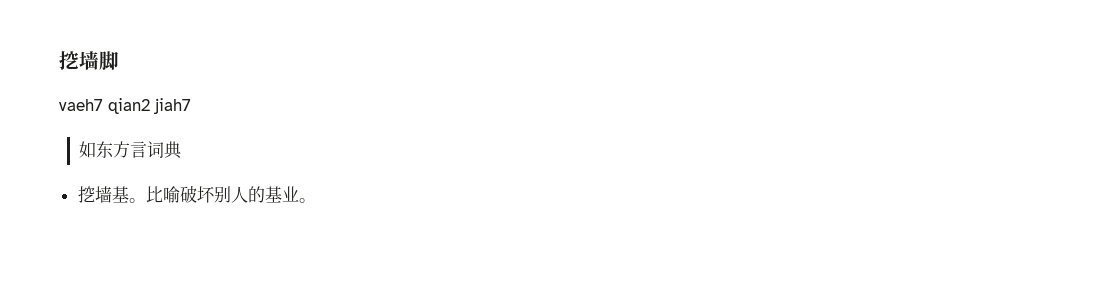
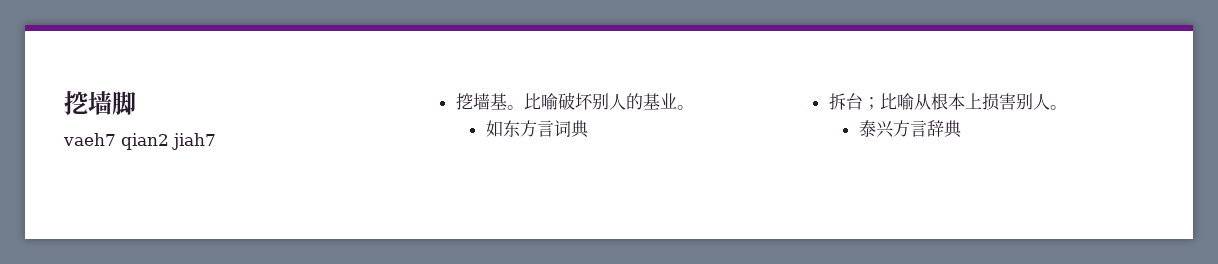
- 如东方言词典
+ 如东方言词典
+ 拆台；比喻从根本上损害别人。
+ 泰兴方言辞典

